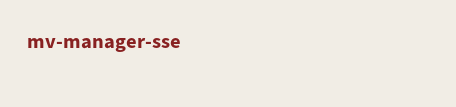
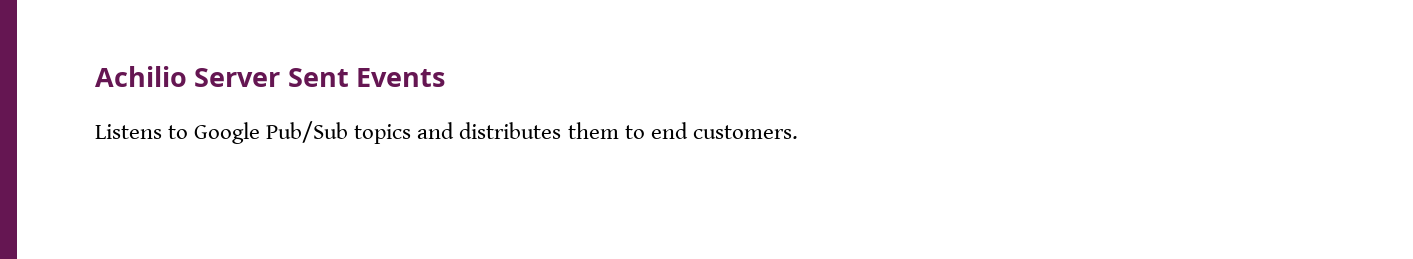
- mv-manager-sse
+ Achilio Server Sent Events
+ Listens to Google Pub/Sub topics and distributes them to end customers.

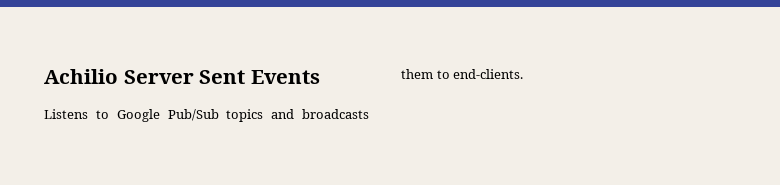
- Listens to Google Pub/Sub topics and distributes them to end customers.
+ Listens to Google Pub/Sub topics and broadcasts them to end-clients.

